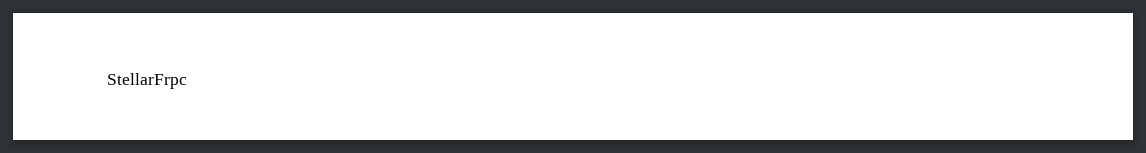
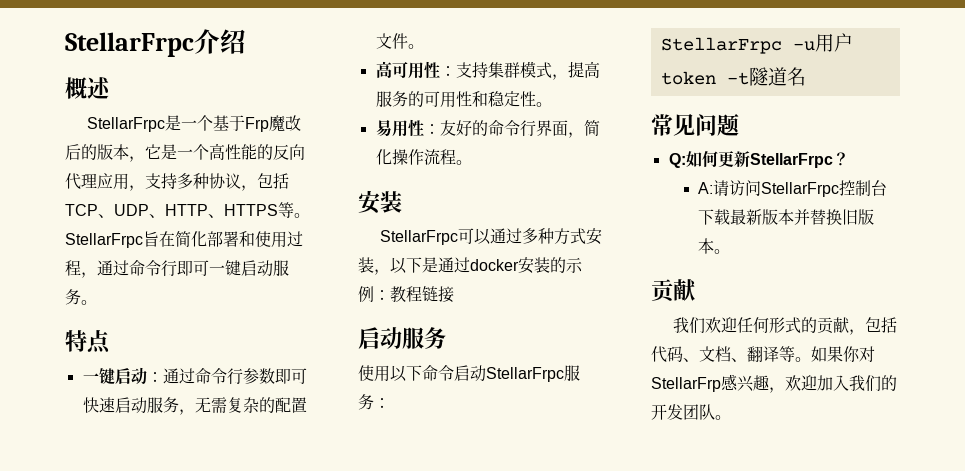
- StellarFrpc
+ StellarFrpc介绍
+ 概述
+ StellarFrpc是一个基于Frp魔改后的版本，它是一个高性能的反向代理应用，支持多种协议，包括TCP、UDP、HTTP、HTTPS等。StellarFrpc旨在简化部署和使用过程，通过命令行即可一键启动服务。
+ 特点
+ 一键启动：通过命令行参数即可快速启动服务，无需复杂的配置文件。
+ 高可用性：支持集群模式，提高服务的可用性和稳定性。
+ 易用性：友好的命令行界面，简化操作流程。
+ 安装
+ StellarFrpc可以通过多种方式安装，以下是通过docker安装的示例：教程链接
+ 启动服务
+ 使用以下命令启动StellarFrpc服务：
+ StellarFrpc -u用户token -t隧道名
+ 常见问题
+ Q:如何更新StellarFrpc？
+ A:请访问StellarFrpc控制台下载最新版本并替换旧版本。
+ 贡献
+ 我们欢迎任何形式的贡献，包括代码、文档、翻译等。如果你对StellarFrp感兴趣，欢迎加入我们的开发团队。

